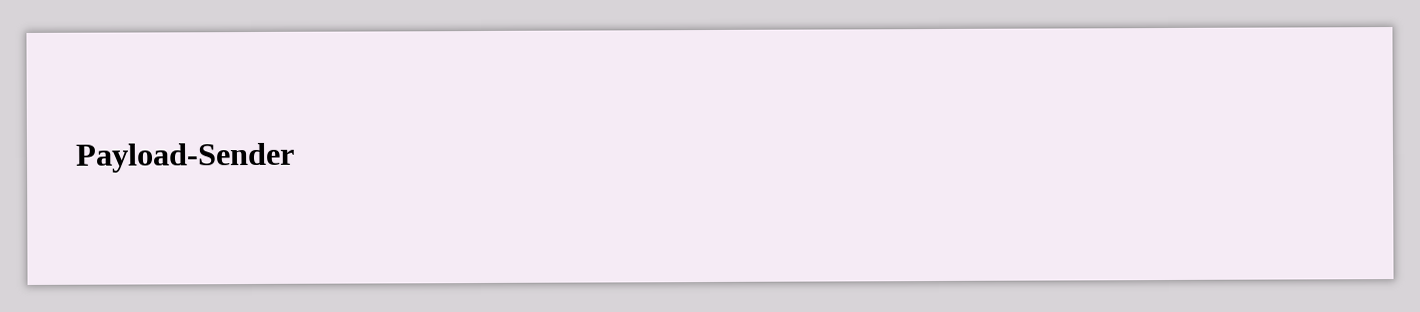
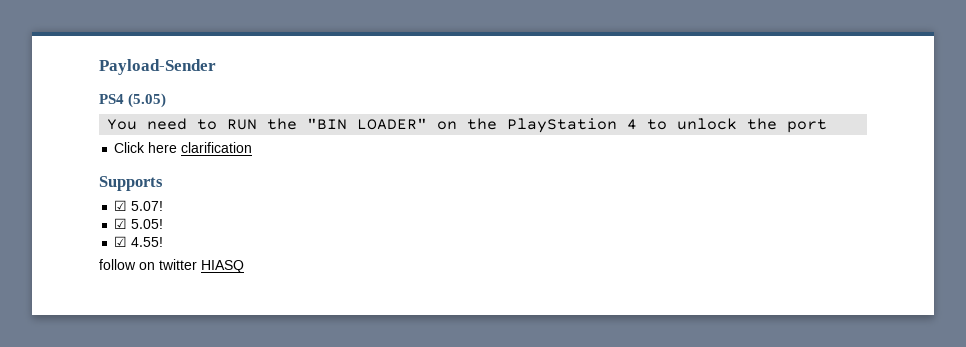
+ PS4 (5.05)
+ You need to RUN the "BIN LOADER" on the PlayStation 4 to unlock the port
+ Click here clarification
+ Supports
+ ☑ 5.07!
+ ☑ 5.05!
+ ☑ 4.55!
+ follow on twitter HIASQ

